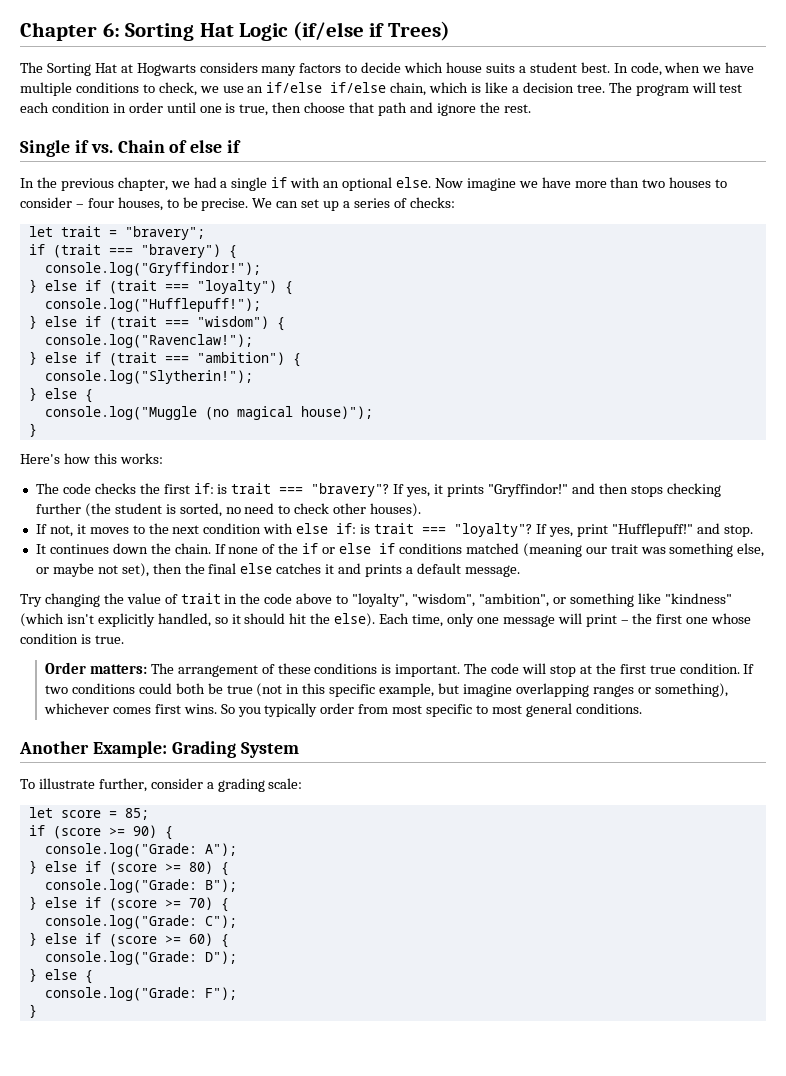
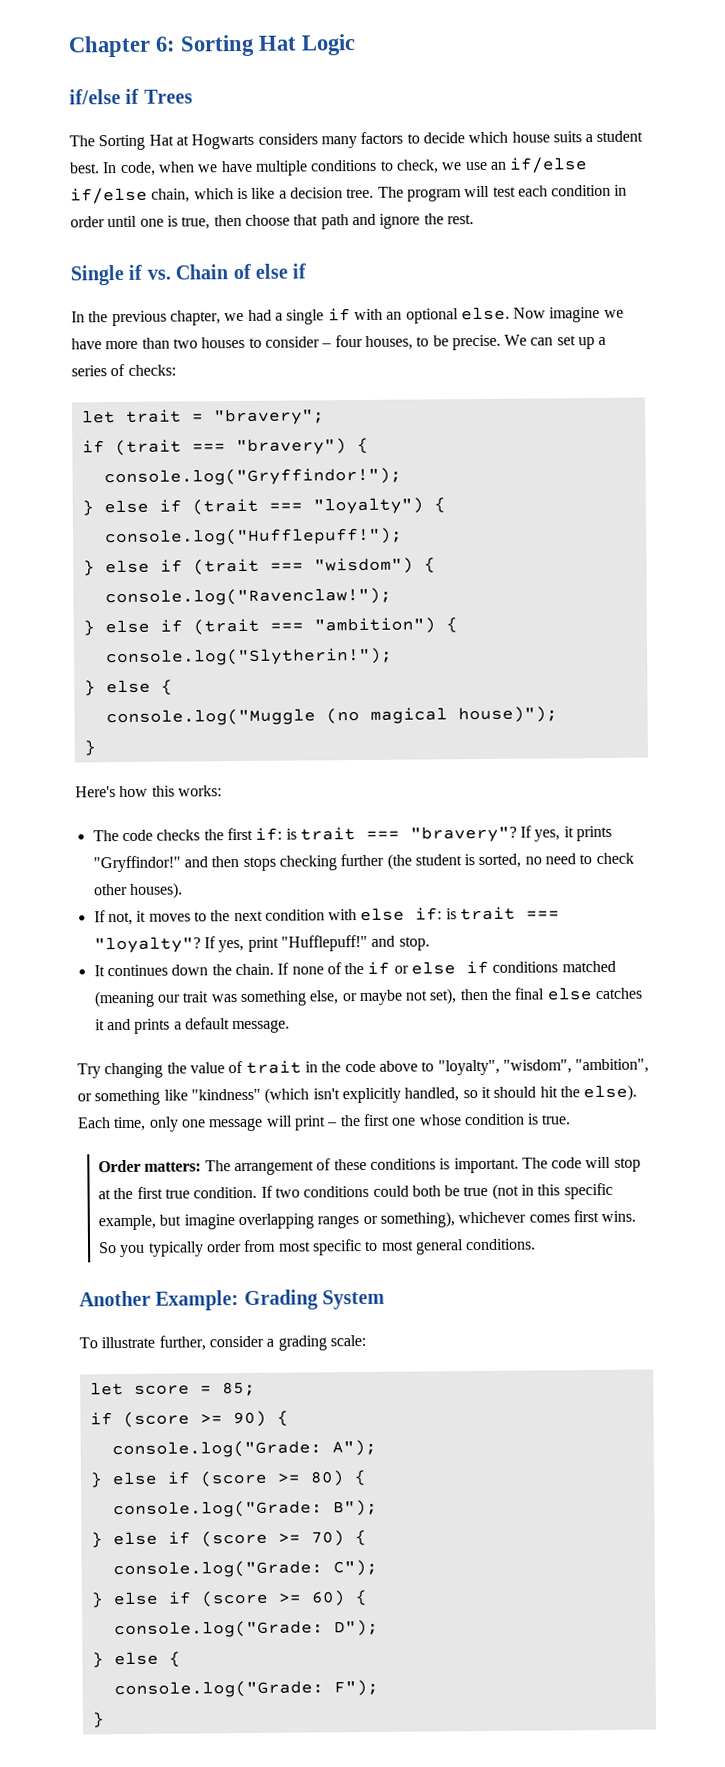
- Chapter 6: Sorting Hat Logic (if/else if Trees)
+ Chapter 6: Sorting Hat Logic
+ if/else if Trees

